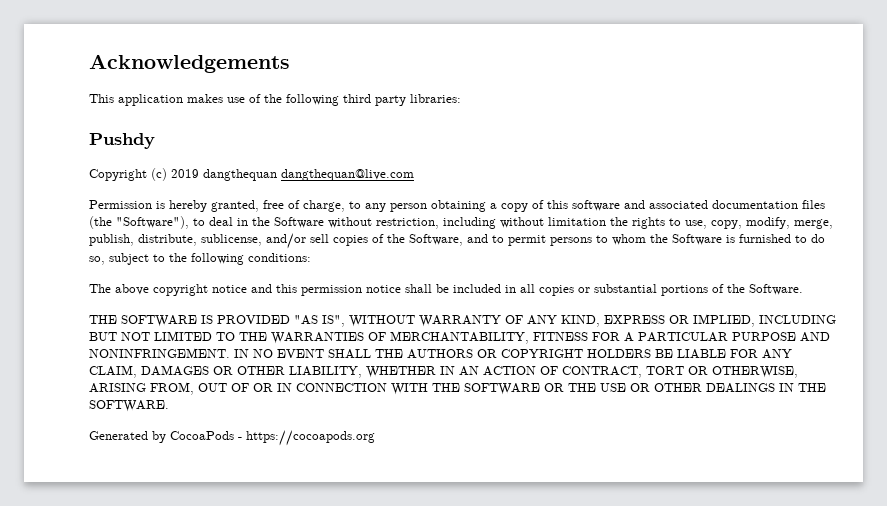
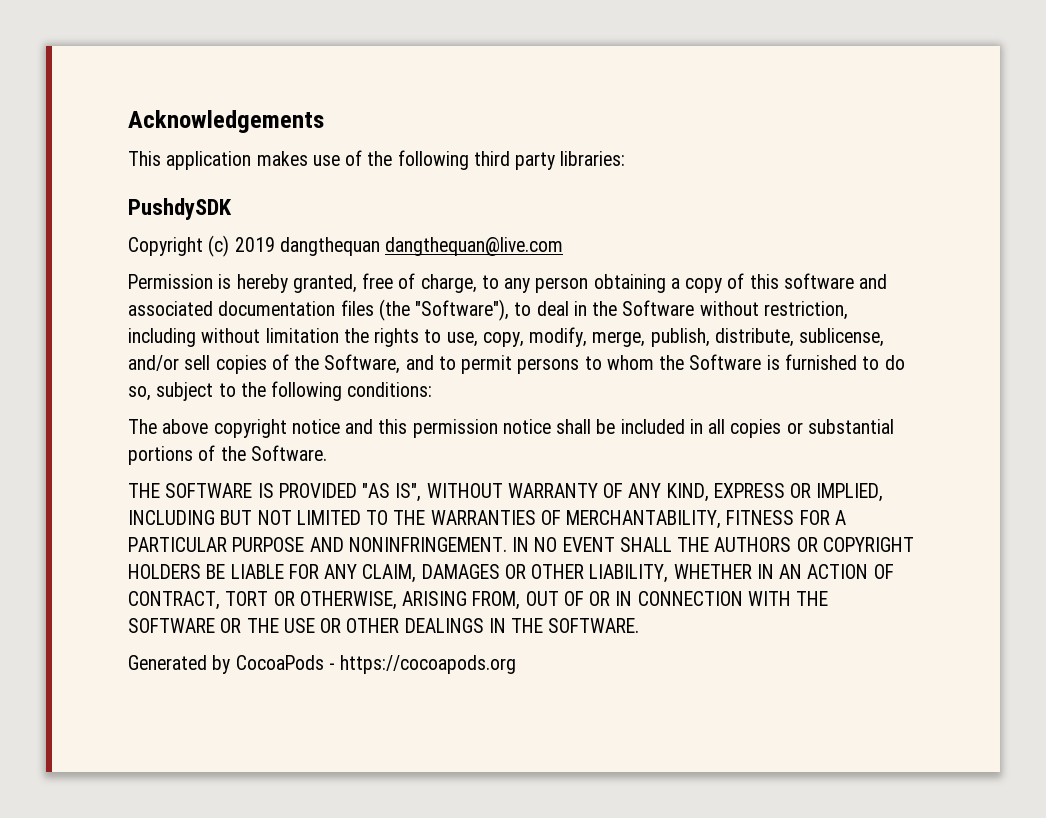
- Pushdy
+ PushdySDK

